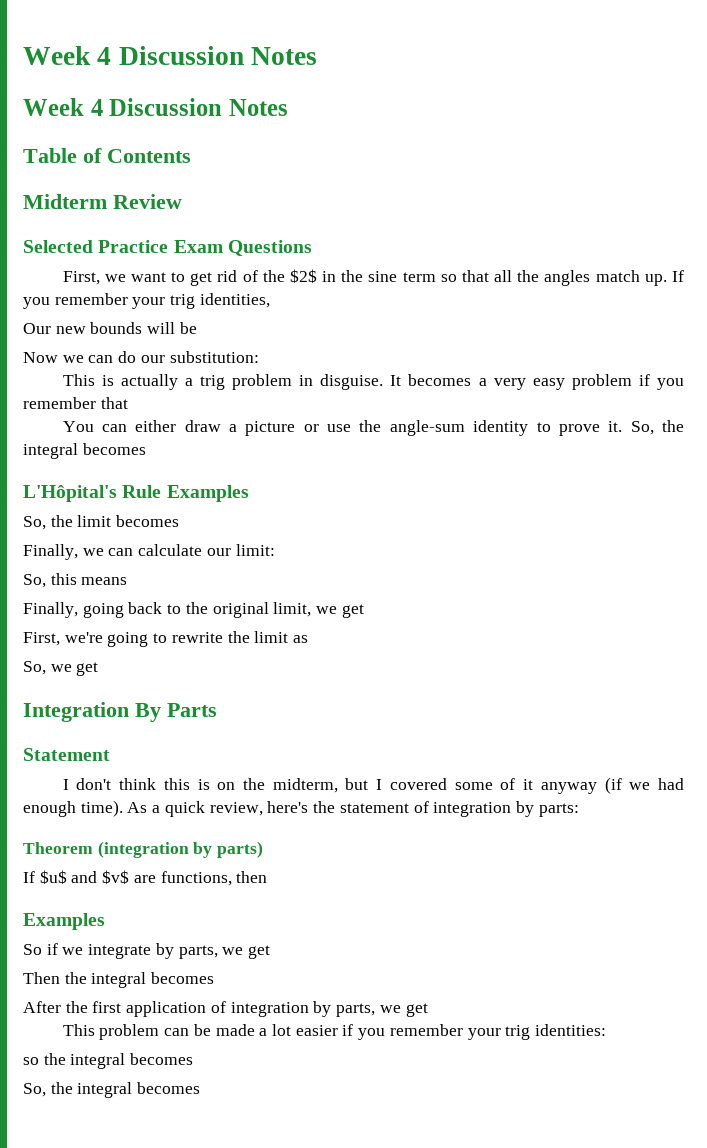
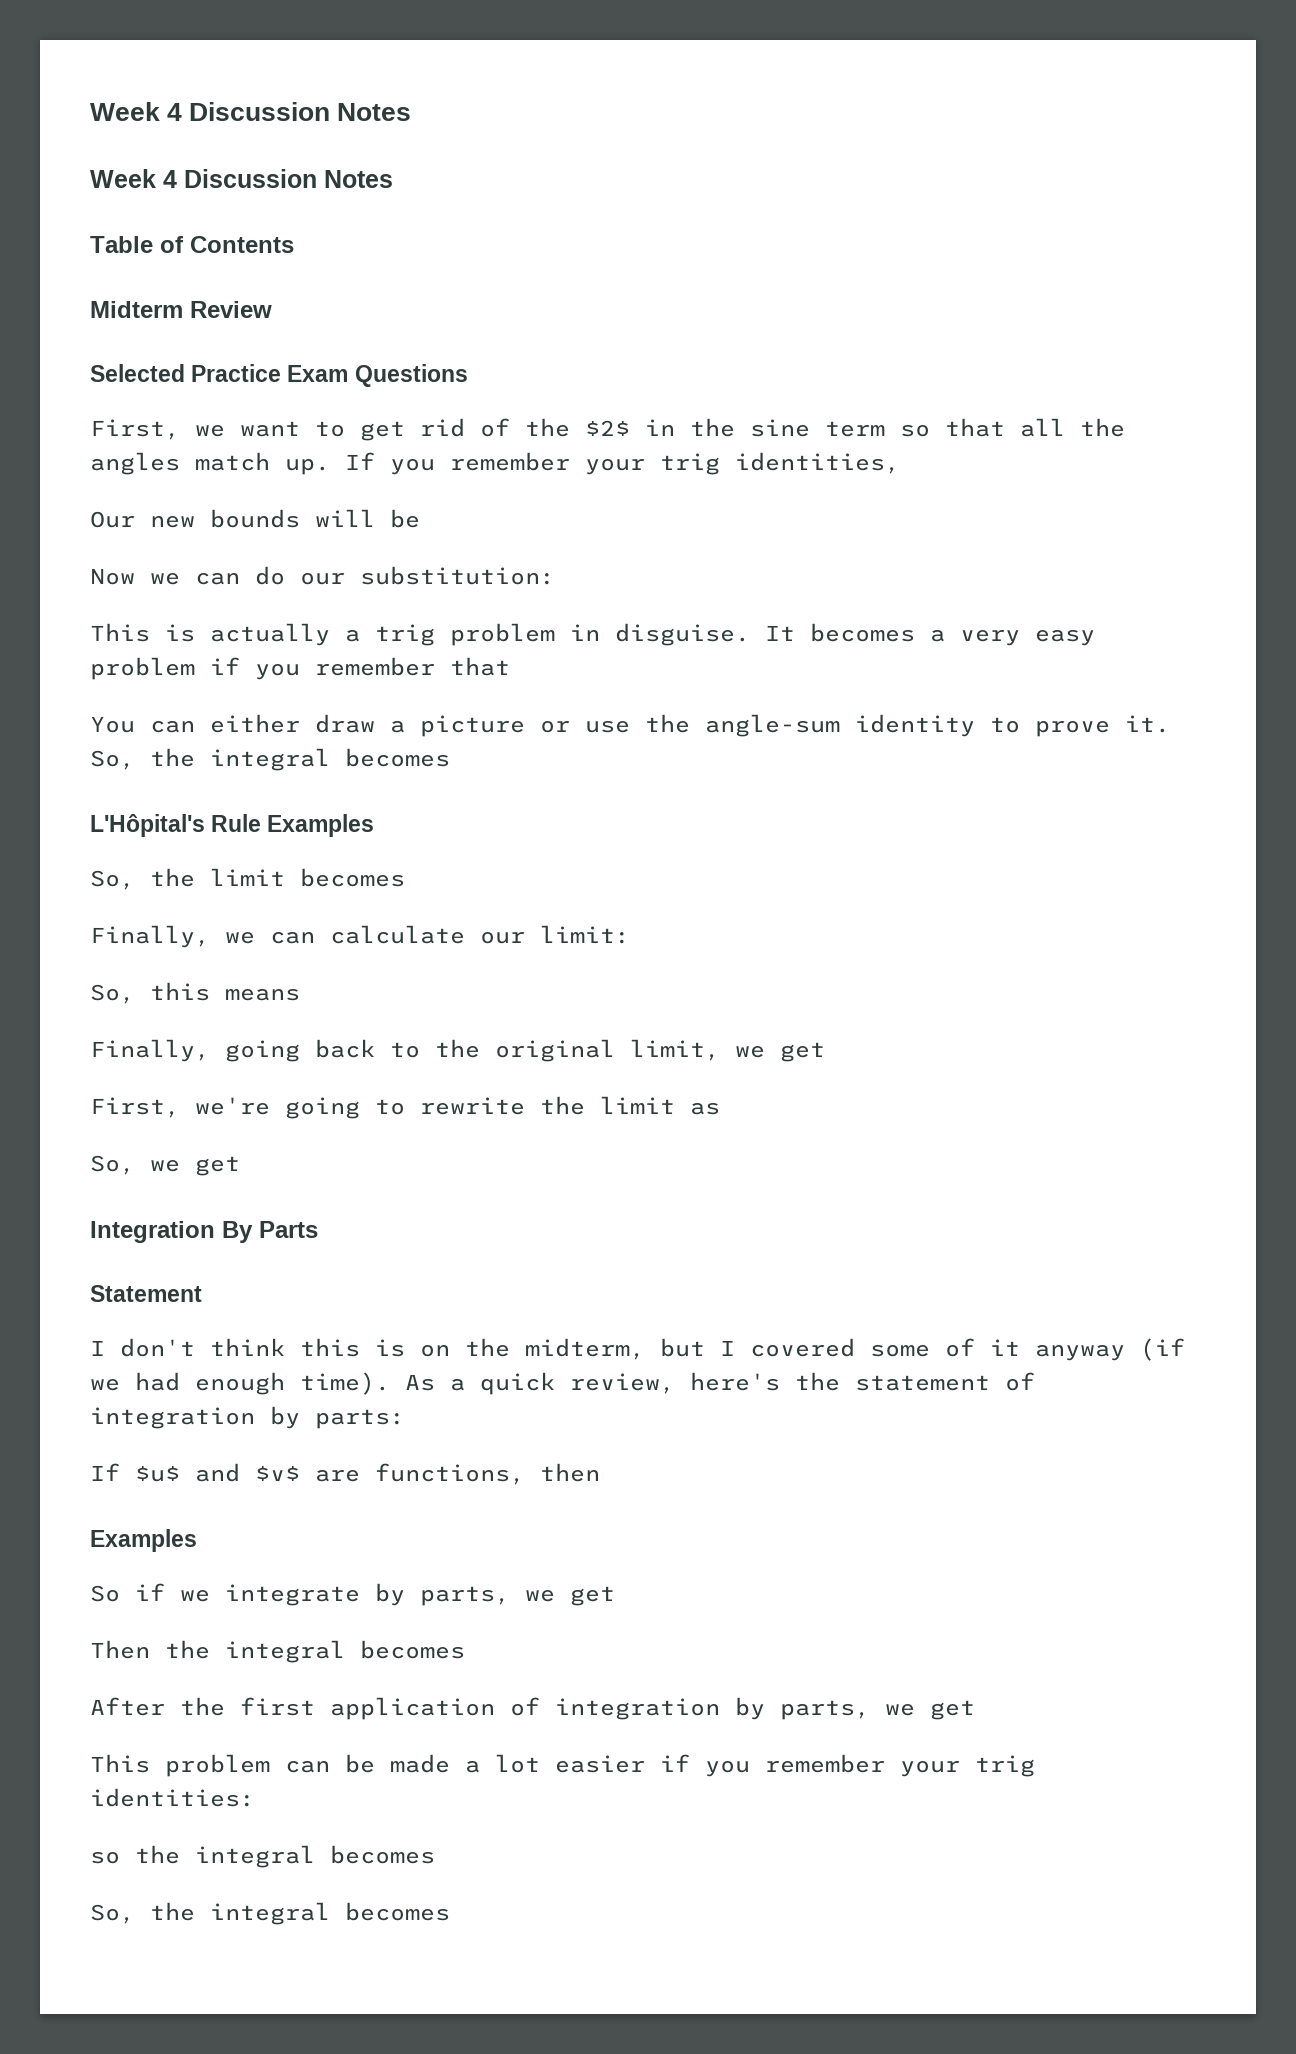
- Theorem (integration by parts)

